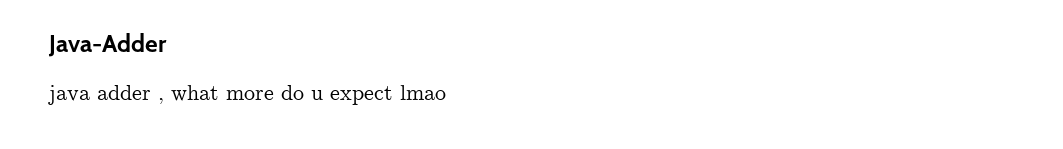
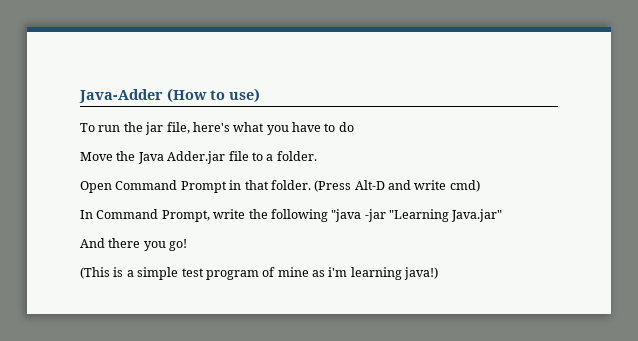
- Java-Adder
- java adder , what more do u expect lmao
+ Java-Adder (How to use)
+ To run the jar file, here's what you have to do
+ Move the Java Adder.jar file to a folder.
+ Open Command Prompt in that folder. (Press Alt-D and write cmd)
+ In Command Prompt, write the following "java -jar "Learning Java.jar"
+ And there you go!
+ (This is a simple test program of mine as i'm learning java!)

